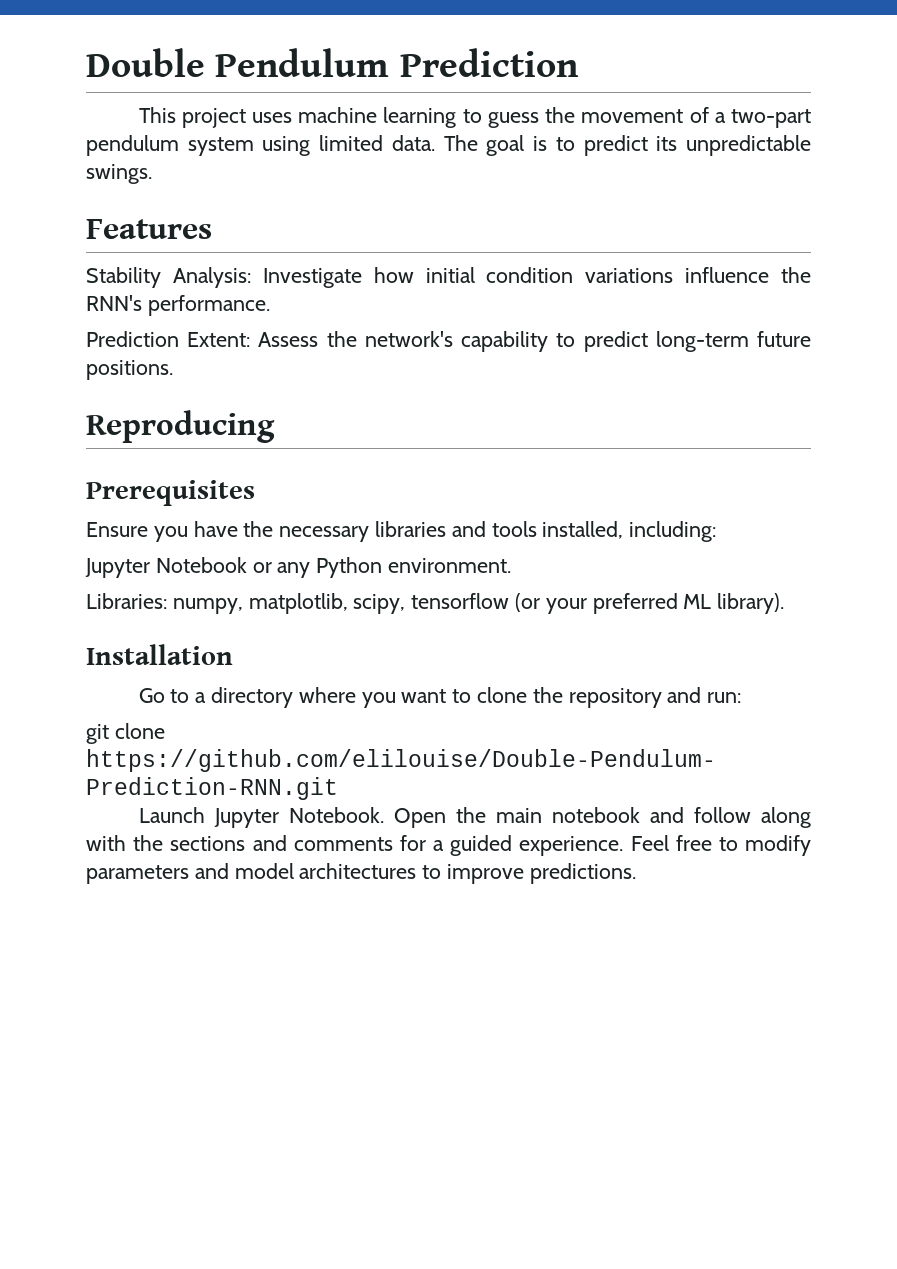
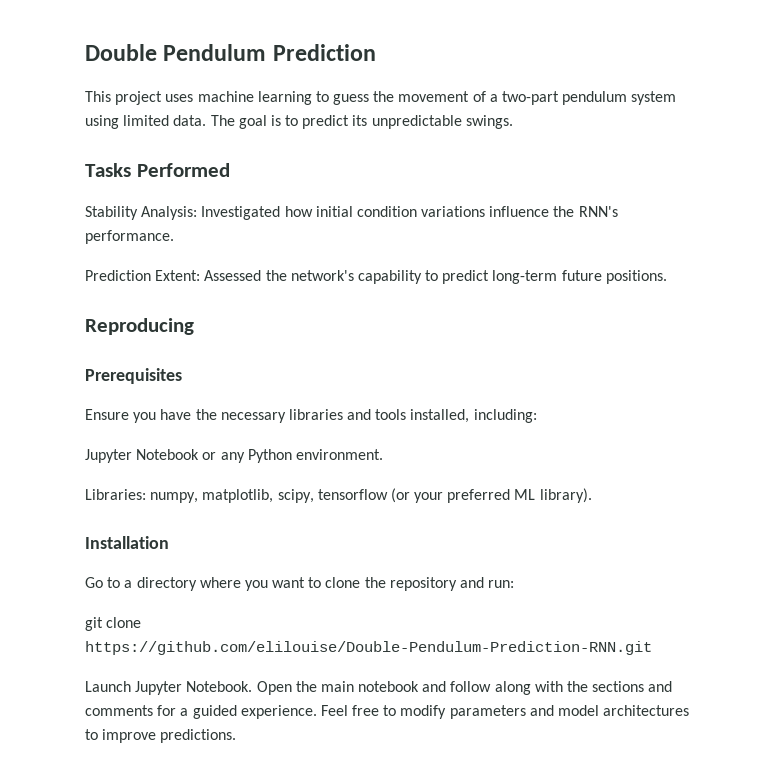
- Features
+ Tasks Performed
- Stability Analysis: Investigate how initial condition variations influence the RNN's performance.
+ Stability Analysis: Investigated how initial condition variations influence the RNN's performance.
- Prediction Extent: Assess the network's capability to predict long-term future positions.
+ Prediction Extent: Assessed the network's capability to predict long-term future positions.

